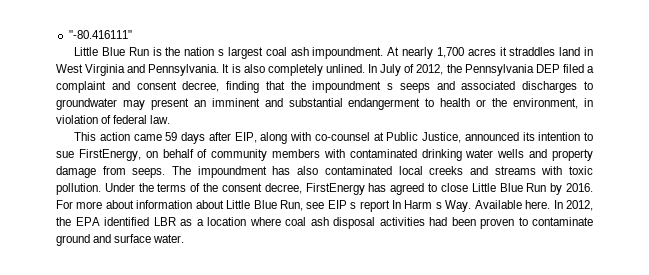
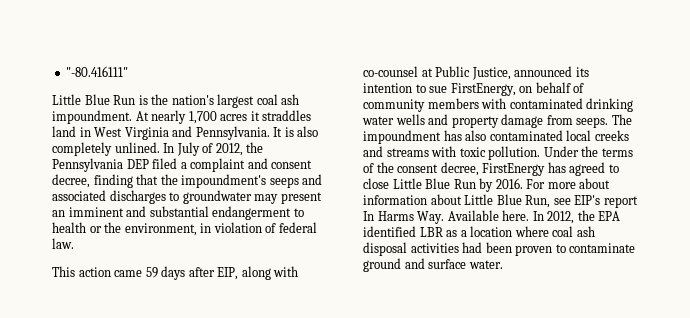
- Little Blue Run is the nation s largest coal ash impoundment.
+ Little Blue Run is the nation's largest coal ash impoundment.
- In July of 2012, the Pennsylvania DEP filed a complaint and consent decree, finding that the impoundment s seeps and associated discharges to groundwater may present an imminent and substantial endangerment to health or the environment, in violation of federal law.
+ In July of 2012, the Pennsylvania DEP filed a complaint and consent decree, finding that the impoundment's seeps and associated discharges to groundwater may present an imminent and substantial endangerment to health or the environment, in violation of federal law.
- For more about information about Little Blue Run, see EIP s report In Harm s Way. Available here.
+ For more about information about Little Blue Run, see EIP's report In Harms Way. Available here.

